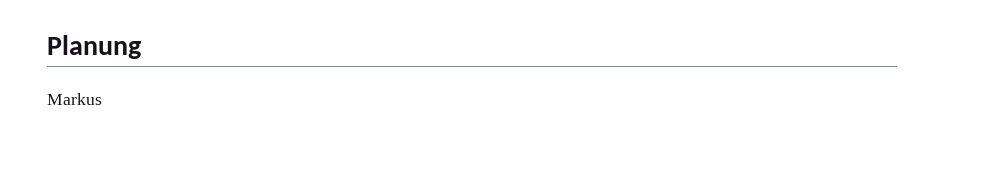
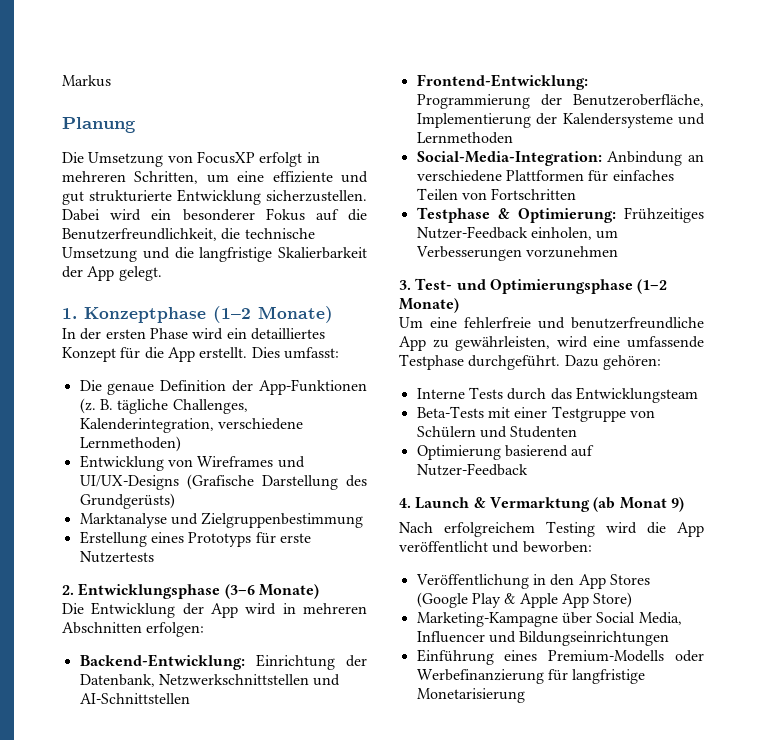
+ Markus
- Markus
+ Die Umsetzung von FocusXP erfolgt in mehreren Schritten, um eine effiziente und gut strukturierte Entwicklung sicherzustellen. Dabei wird ein besonderer Fokus auf die Benutzerfreundlichkeit, die technische Umsetzung und die langfristige Skalierbarkeit der App gelegt.
+ 1. Konzeptphase (1–2 Monate)
+ In der ersten Phase wird ein detailliertes Konzept für die App erstellt. Dies umfasst:
+ Die genaue Definition der App-Funktionen (z. B. tägliche Challenges, Kalenderintegration, verschiedene Lernmethoden)
+ Entwicklung von Wireframes und UI/UX-Designs (Grafische Darstellung des Grundgerüsts)
+ Marktanalyse und Zielgruppenbestimmung
+ Erstellung eines Prototyps für erste Nutzertests
+ 2. Entwicklungsphase (3–6 Monate)
+ Die Entwicklung der App wird in mehreren Abschnitten erfolgen:
+ Backend-Entwicklung: Einrichtung der Datenbank, Netzwerkschnittstellen und AI-Schnittstellen
+ Frontend-Entwicklung: Programmierung der Benutzeroberfläche, Implementierung der Kalendersysteme und Lernmethoden
+ Social-Media-Integration: Anbindung an verschiedene Plattformen für einfaches Teilen von Fortschritten
+ Testphase & Optimierung: Frühzeitiges Nutzer-Feedback einholen, um Verbesserungen vorzunehmen
+ 3. Test- und Optimierungsphase (1–2 Monate)
+ Um eine fehlerfreie und benutzerfreundliche App zu gewährleisten, wird eine umfassende Testphase durchgeführt. Dazu gehören:
+ Interne Tests durch das Entwicklungsteam
+ Beta-Tests mit einer Testgruppe von Schülern und Studenten
+ Optimierung basierend auf Nutzer-Feedback
+ 4. Launch & Vermarktung (ab Monat 9)
+ Nach erfolgreichem Testing wird die App veröffentlicht und beworben:
+ Veröffentlichung in den App Stores (Google Play & Apple App Store)
+ Marketing-Kampagne über Social Media, Influencer und Bildungseinrichtungen
+ Einführung eines Premium-Modells oder Werbefinanzierung für langfristige Monetarisierung

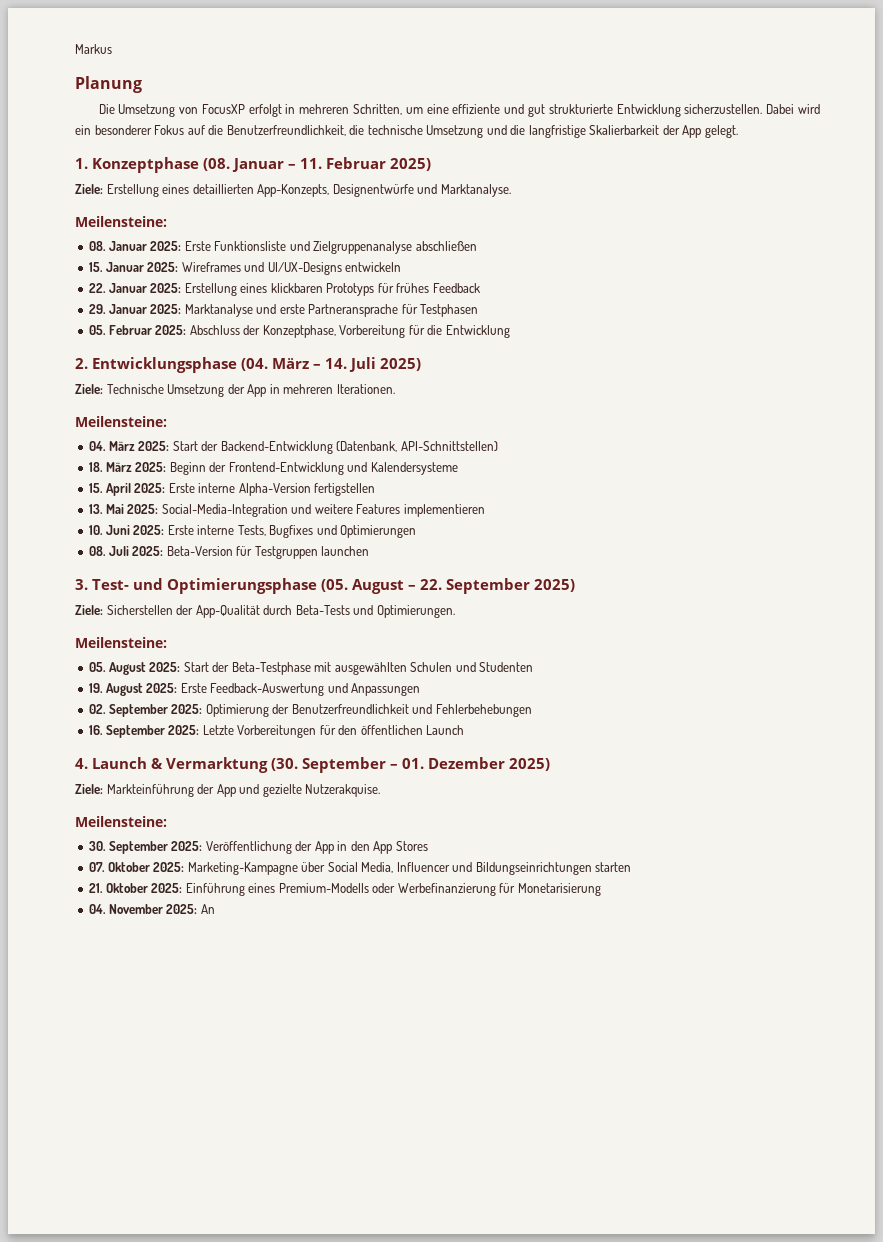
- 1. Konzeptphase (1–2 Monate)
- In der ersten Phase wird ein detailliertes Konzept für die App erstellt. Dies umfasst:
- Die genaue Definition der App-Funktionen (z. B. tägliche Challenges, Kalenderintegration, verschiedene Lernmethoden)
- Entwicklung von Wireframes und UI/UX-Designs (Grafische Darstellung des Grundgerüsts)
- Marktanalyse und Zielgruppenbestimmung
- Erstellung eines Prototyps für erste Nutzertests
- 2. Entwicklungsphase (3–6 Monate)
- Die Entwicklung der App wird in mehreren Abschnitten erfolgen:
- Backend-Entwicklung: Einrichtung der Datenbank, Netzwerkschnittstellen und AI-Schnittstellen
- Frontend-Entwicklung: Programmierung der Benutzeroberfläche, Implementierung der Kalendersysteme und Lernmethoden
- Social-Media-Integration: Anbindung an verschiedene Plattformen für einfaches Teilen von Fortschritten
- Testphase & Optimierung: Frühzeitiges Nutzer-Feedback einholen, um Verbesserungen vorzunehmen
- 3. Test- und Optimierungsphase (1–2 Monate)
- Um eine fehlerfreie und benutzerfreundliche App zu gewährleisten, wird eine umfassende Testphase durchgeführt. Dazu gehören:
- Interne Tests durch das Entwicklungsteam
- Beta-Tests mit einer Testgruppe von Schülern und Studenten
- Optimierung basierend auf Nutzer-Feedback
- 4. Launch & Vermarktung (ab Monat 9)
- Nach erfolgreichem Testing wird die App veröffentlicht und beworben:
- Veröffentlichung in den App Stores (Google Play & Apple App Store)
- Marketing-Kampagne über Social Media, Influencer und Bildungseinrichtungen
- Einführung eines Premium-Modells oder Werbefinanzierung für langfristige Monetarisierung
+ 1. Konzeptphase (08. Januar – 11. Februar 2025)
+ Ziele: Erstellung eines detaillierten App-Konzepts, Designentwürfe und Marktanalyse.
+ Meilensteine:
+ 08. Januar 2025: Erste Funktionsliste und Zielgruppenanalyse abschließen
+ 15. Januar 2025: Wireframes und UI/UX-Designs entwickeln
+ 22. Januar 2025: Erstellung eines klickbaren Prototyps für frühes Feedback
+ 29. Januar 2025: Marktanalyse und erste Partneransprache für Testphasen
+ 05. Februar 2025: Abschluss der Konzeptphase, Vorbereitung für die Entwicklung
+ 2. Entwicklungsphase (04. März – 14. Juli 2025)
+ Ziele: Technische Umsetzung der App in mehreren Iterationen.
+ Meilensteine:
+ 04. März 2025: Start der Backend-Entwicklung (Datenbank, API-Schnittstellen)
+ 18. März 2025: Beginn der Frontend-Entwicklung und Kalendersysteme
+ 15. April 2025: Erste interne Alpha-Version fertigstellen
+ 13. Mai 2025: Social-Media-Integration und weitere Features implementieren
+ 10. Juni 2025: Erste interne Tests, Bugfixes und Optimierungen
+ 08. Juli 2025: Beta-Version für Testgruppen launchen
+ 3. Test- und Optimierungsphase (05. August – 22. September 2025)
+ Ziele: Sicherstellen der App-Qualität durch Beta-Tests und Optimierungen.
+ Meilensteine:
+ 05. August 2025: Start der Beta-Testphase mit ausgewählten Schulen und Studenten
+ 19. August 2025: Erste Feedback-Auswertung und Anpassungen
+ 02. September 2025: Optimierung der Benutzerfreundlichkeit und Fehlerbehebungen
+ 16. September 2025: Letzte Vorbereitungen für den öffentlichen Launch
+ 4. Launch & Vermarktung (30. September – 01. Dezember 2025)
+ Ziele: Markteinführung der App und gezielte Nutzerakquise.
+ Meilensteine:
+ 30. September 2025: Veröffentlichung der App in den App Stores
+ 07. Oktober 2025: Marketing-Kampagne über Social Media, Influencer und Bildungseinrichtungen starten
+ 21. Oktober 2025: Einführung eines Premium-Modells oder Werbefinanzierung für Monetarisierung
+ 04. November 2025: An

